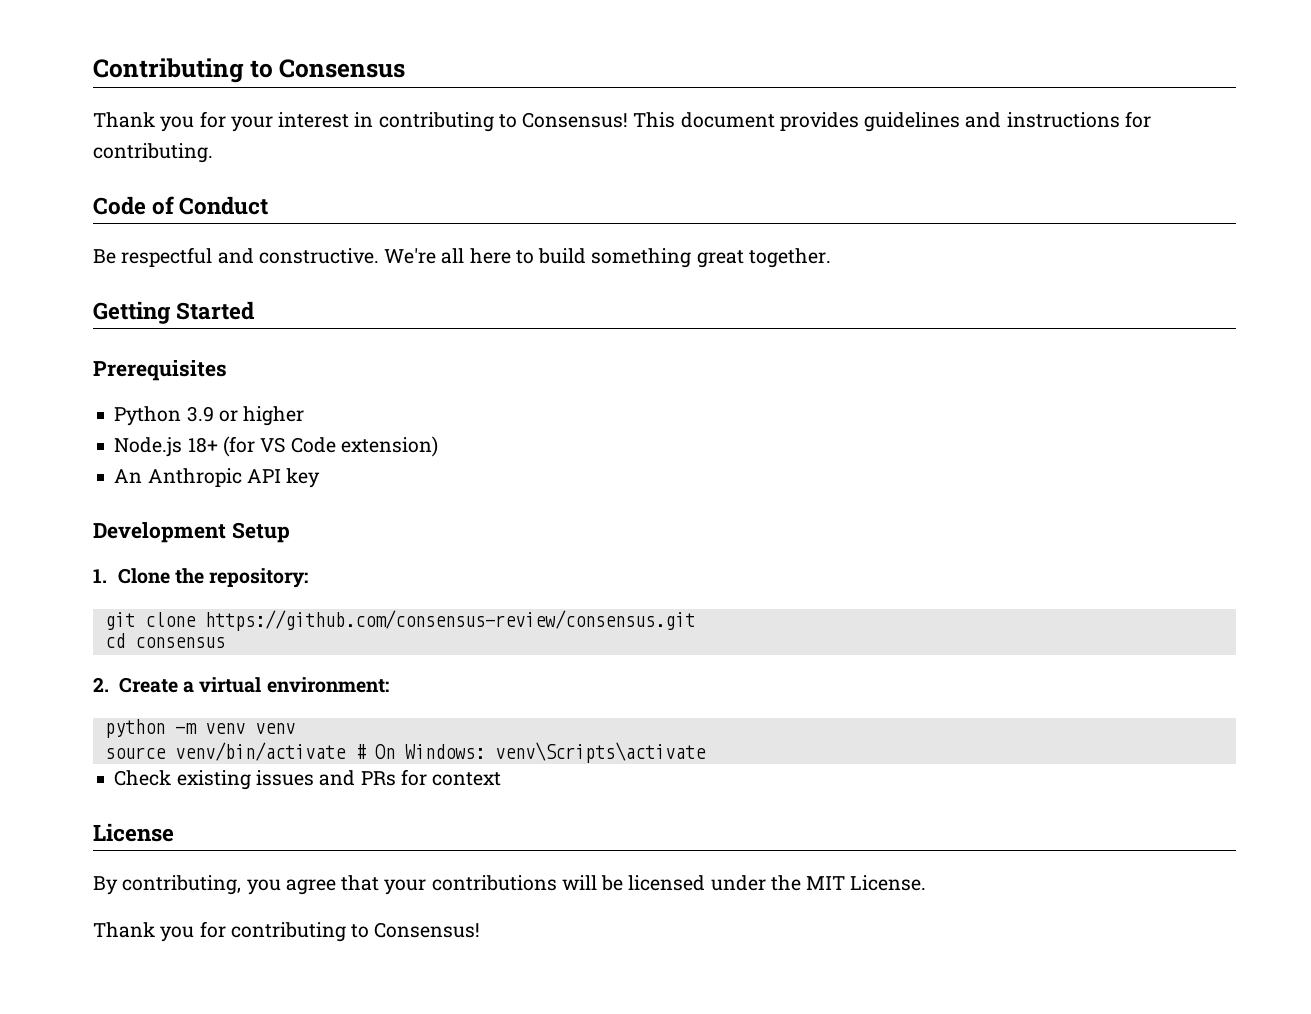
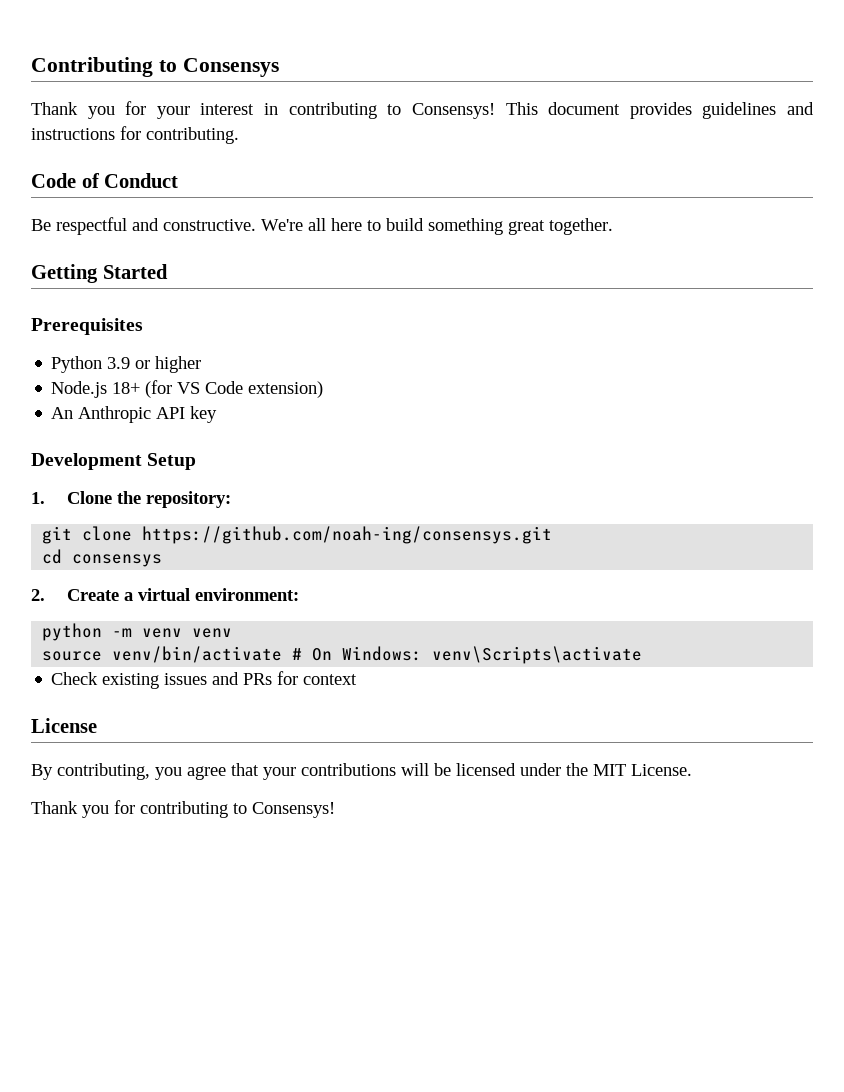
- Contributing to Consensus
+ Contributing to Consensys
- Thank you for your interest in contributing to Consensus!
+ Thank you for your interest in contributing to Consensys!
- git clone https://github.com/consensus-review/consensus.git
+ git clone https://github.com/noah-ing/consensys.git
- cd consensus
+ cd consensys
- Thank you for contributing to Consensus!
+ Thank you for contributing to Consensys!

